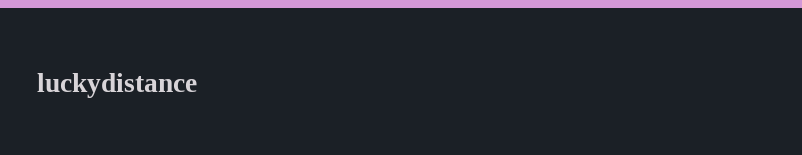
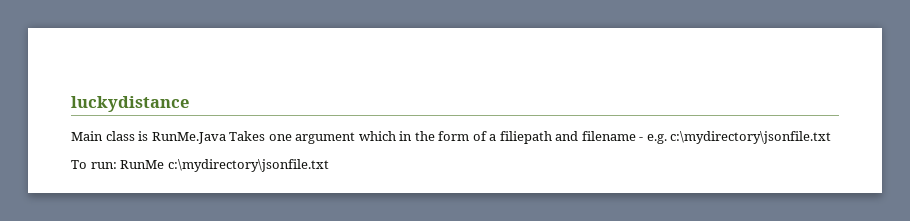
+ Main class is RunMe.Java Takes one argument which in the form of a filiepath and filename - e.g. c:\mydirectory\jsonfile.txt
+ To run: RunMe c:\mydirectory\jsonfile.txt

